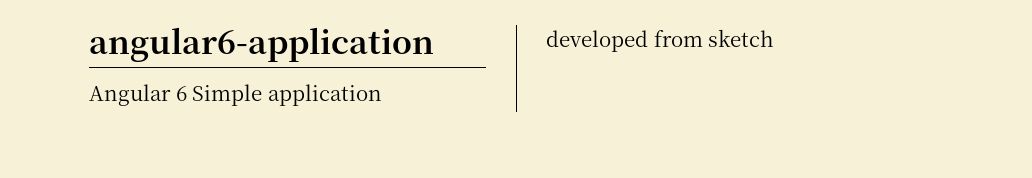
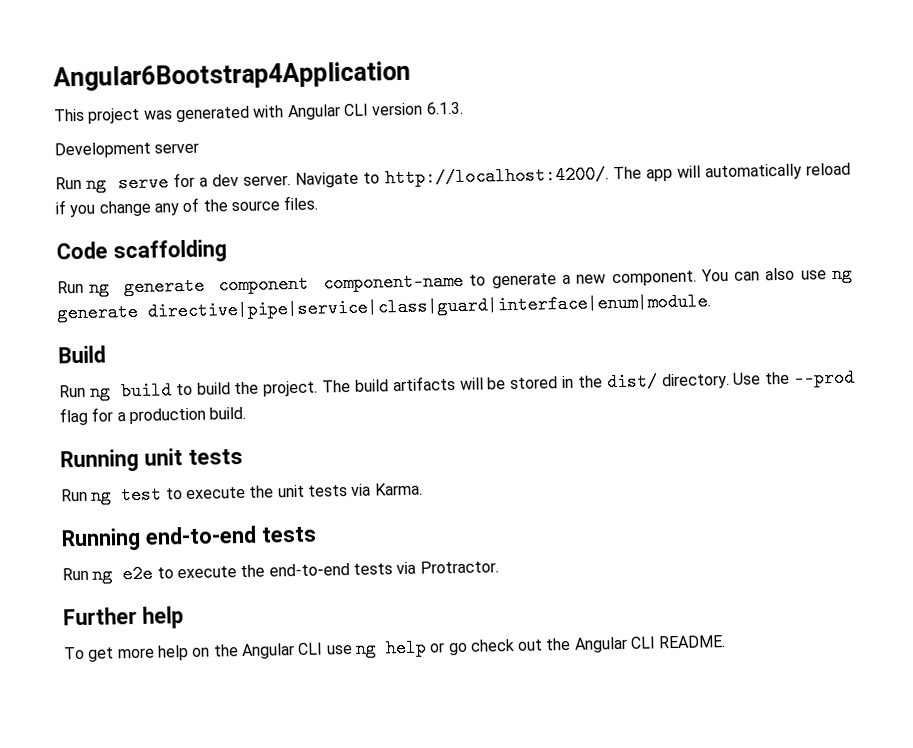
- angular6-application
- Angular 6 Simple application developed from sketch
+ Angular6Bootstrap4Application
+ This project was generated with Angular CLI version 6.1.3.
+ Development server
+ Run ng serve for a dev server. Navigate to http://localhost:4200/. The app will automatically reload if you change any of the source files.
+ Code scaffolding
+ Run ng generate component component-name to generate a new component. You can also use ng generate directive|pipe|service|class|guard|interface|enum|module.
+ Build
+ Run ng build to build the project. The build artifacts will be stored in the dist/ directory. Use the --prod flag for a production build.
+ Running unit tests
+ Run ng test to execute the unit tests via Karma.
+ Running end-to-end tests
+ Run ng e2e to execute the end-to-end tests via Protractor.
+ Further help
+ To get more help on the Angular CLI use ng help or go check out the Angular CLI README.

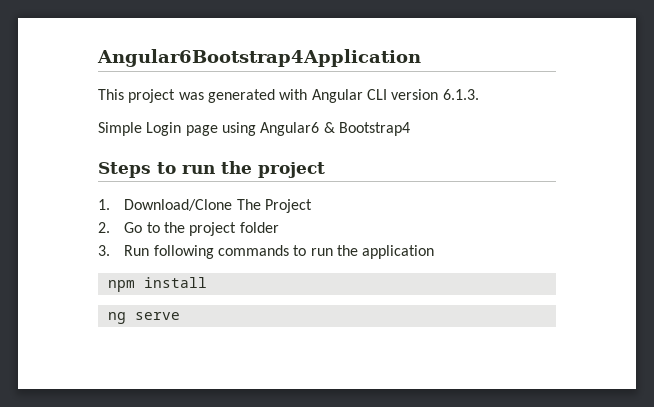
- Development server
- Run ng serve for a dev server. Navigate to http://localhost:4200/. The app will automatically reload if you change any of the source files.
- Code scaffolding
- Run ng generate component component-name to generate a new component. You can also use ng generate directive|pipe|service|class|guard|interface|enum|module.
- Build
- Run ng build to build the project. The build artifacts will be stored in the dist/ directory. Use the --prod flag for a production build.
- Running unit tests
- Run ng test to execute the unit tests via Karma.
- Running end-to-end tests
- Run ng e2e to execute the end-to-end tests via Protractor.
- Further help
- To get more help on the Angular CLI use ng help or go check out the Angular CLI README.
+ Simple Login page using Angular6 & Bootstrap4
+ Steps to run the project
+ 1. Download/Clone The Project
+ 2. Go to the project folder
+ 3. Run following commands to run the application
+ npm install
+ ng serve

